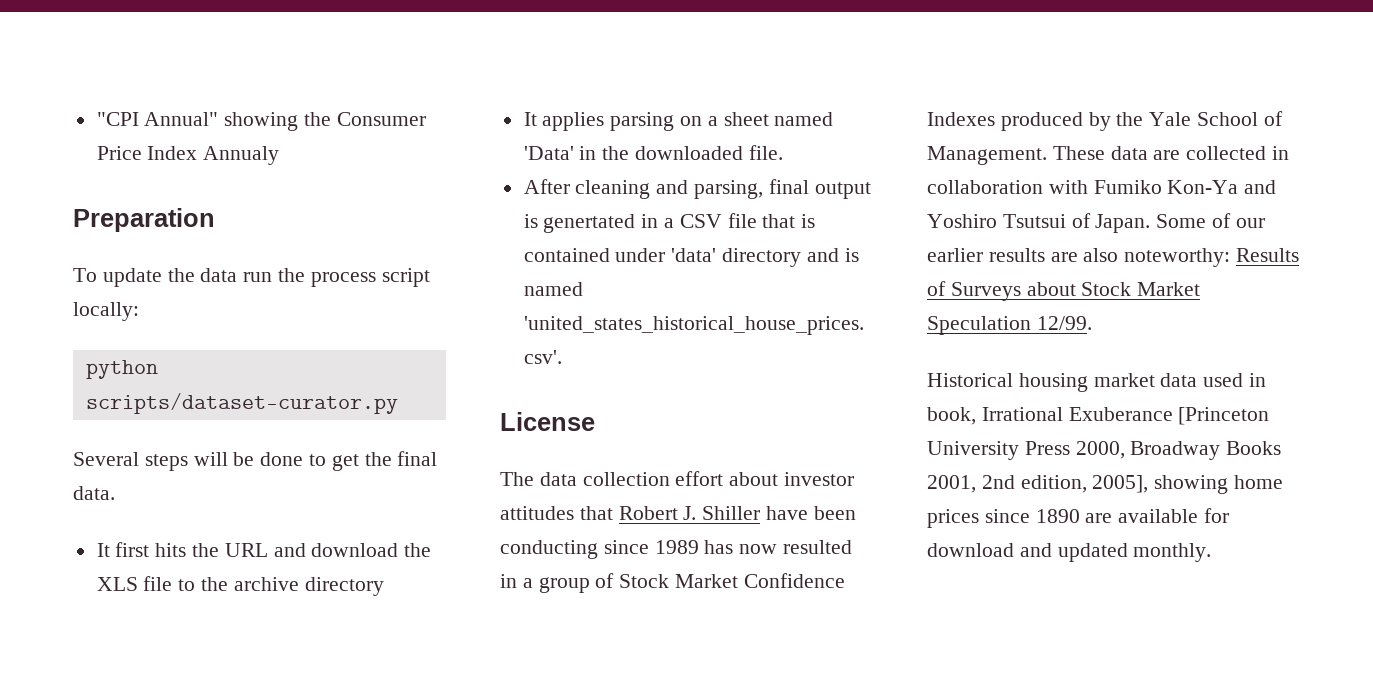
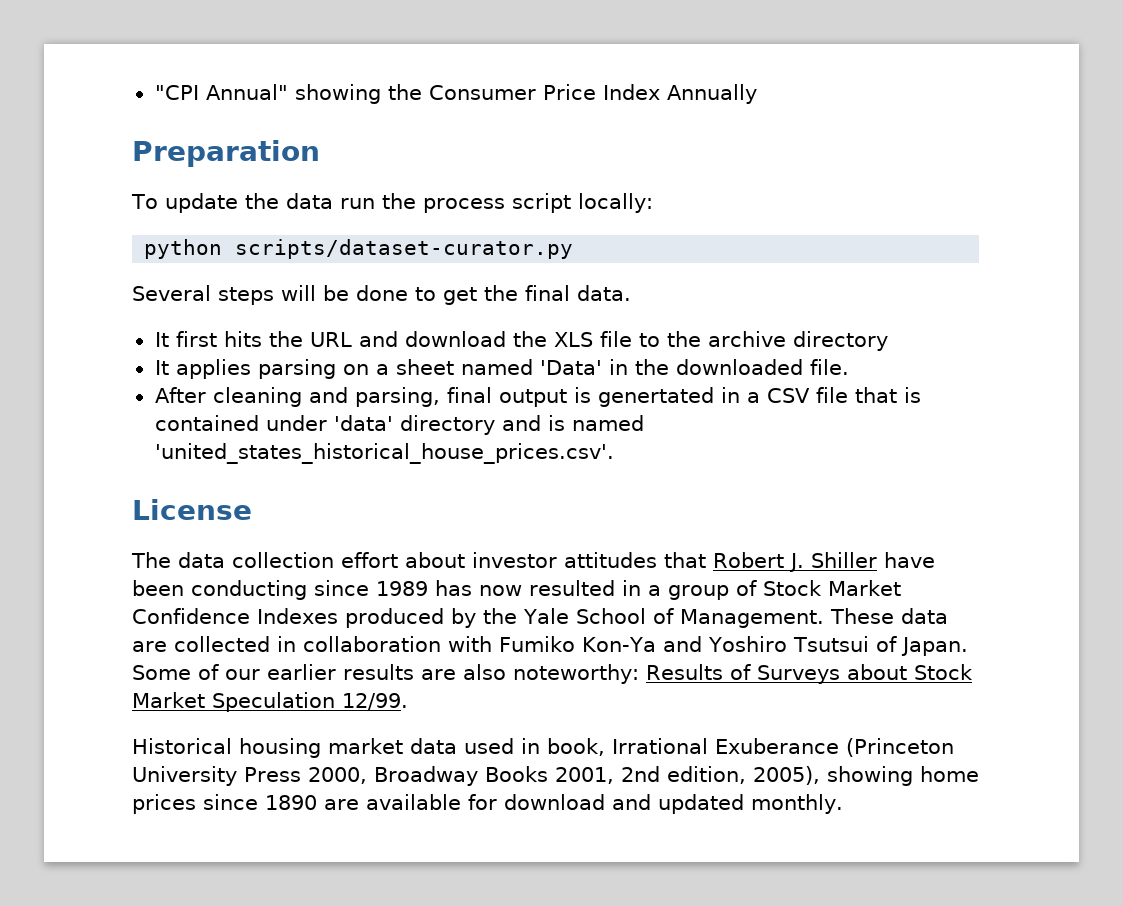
- "CPI Annual" showing the Consumer Price Index Annualy
+ "CPI Annual" showing the Consumer Price Index Annually
- Historical housing market data used in book, Irrational Exuberance [Princeton University Press 2000, Broadway Books 2001, 2nd edition, 2005], showing home prices since 1890 are available for download and updated monthly.
+ Historical housing market data used in book, Irrational Exuberance (Princeton University Press 2000, Broadway Books 2001, 2nd edition, 2005), showing home prices since 1890 are available for download and updated monthly.

